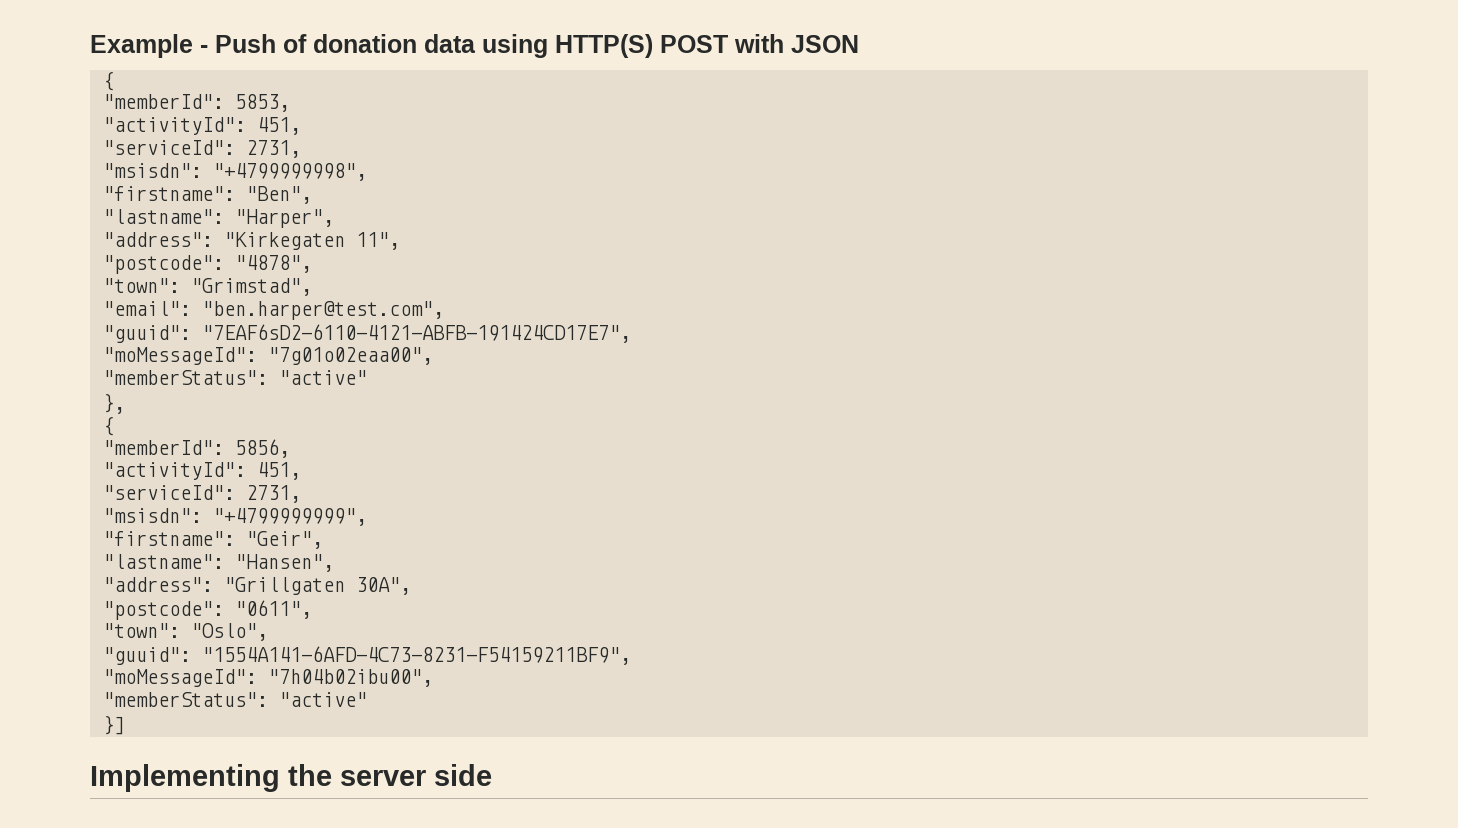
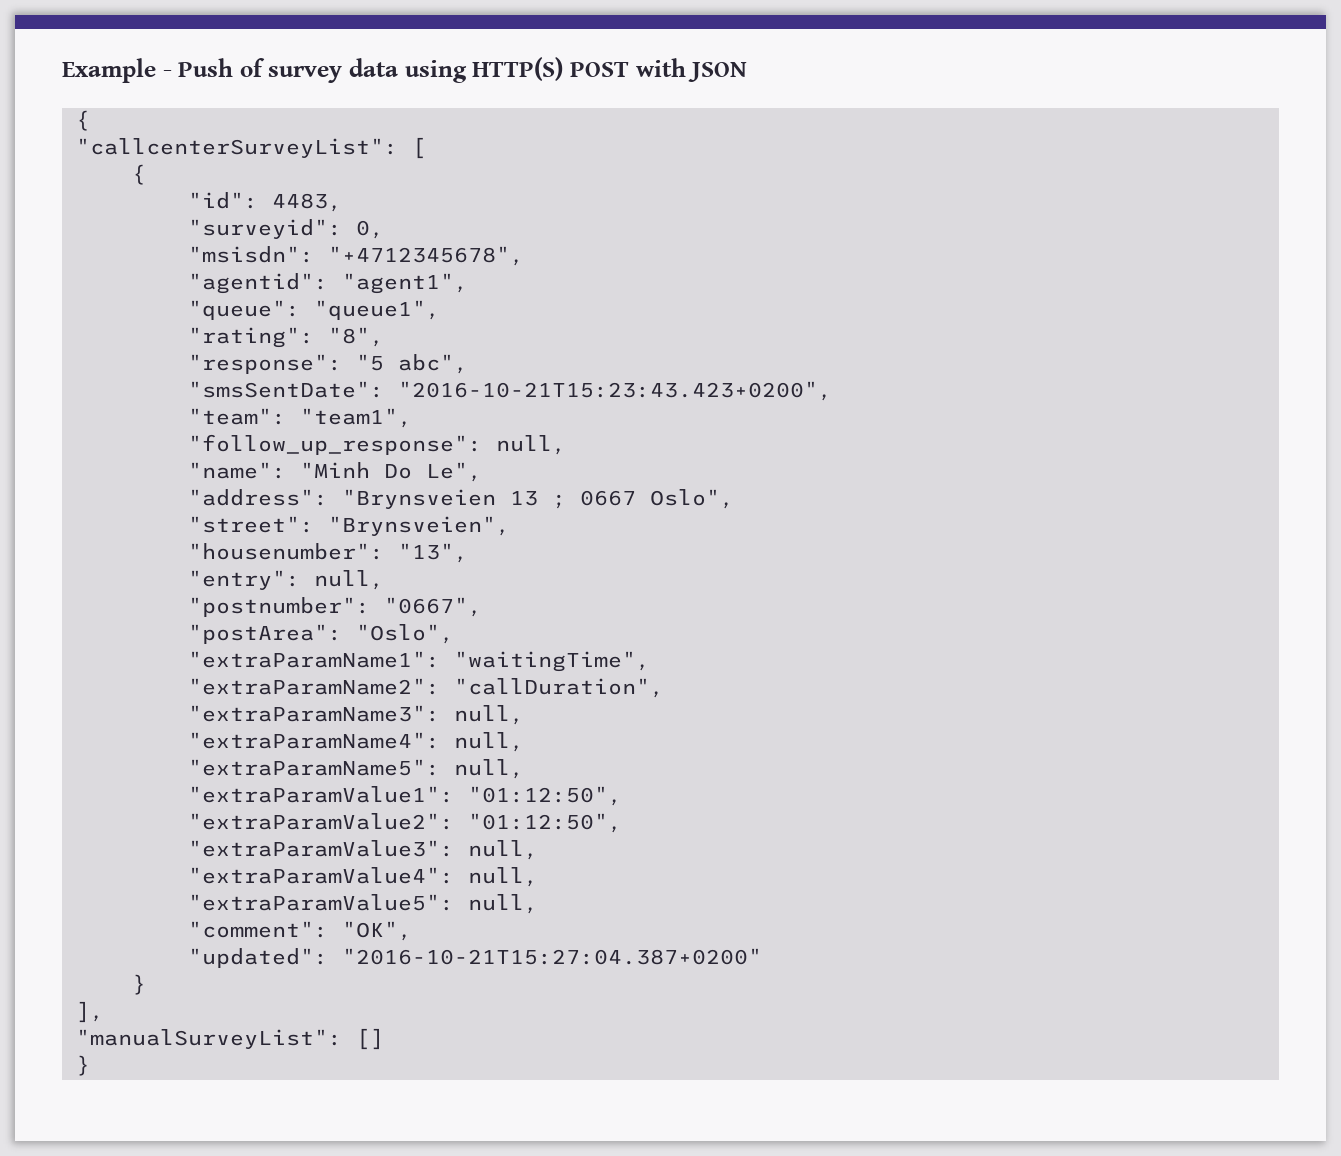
- Example - Push of donation data using HTTP(S) POST with JSON
+ Example - Push of survey data using HTTP(S) POST with JSON
- "memberId": 5853,
- "activityId": 451,
- "serviceId": 2731,
- "msisdn": "+4799999998",
- "firstname": "Ben",
- "lastname": "Harper",
- "address": "Kirkegaten 11",
- "postcode": "4878",
- "town": "Grimstad",
- "email": "ben.harper@test.com",
- "guuid": "7EAF6sD2-6110-4121-ABFB-191424CD17E7",
- "moMessageId": "7g01o02eaa00",
- "memberStatus": "active"
- },
+ "callcenterSurveyList": [
  {
- "memberId": 5856,
- "activityId": 451,
- "serviceId": 2731,
- "msisdn": "+4799999999",
- "firstname": "Geir",
- "lastname": "Hansen",
- "address": "Grillgaten 30A",
- "postcode": "0611",
- "town": "Oslo",
- "guuid": "1554A141-6AFD-4C73-8231-F54159211BF9",
- "moMessageId": "7h04b02ibu00",
- "memberStatus": "active"
- }]
- Implementing the server side
+ "id": 4483,
+ "surveyid": 0,
+ "msisdn": "+4712345678",
+ "agentid": "agent1",
+ "queue": "queue1",
+ "rating": "8",
+ "response": "5 abc",
+ "smsSentDate": "2016-10-21T15:23:43.423+0200",
+ "team": "team1",
+ "follow_up_response": null,
+ "name": "Minh Do Le",
+ "address": "Brynsveien 13 ; 0667 Oslo",
+ "street": "Brynsveien",
+ "housenumber": "13",
+ "entry": null,
+ "postnumber": "0667",
+ "postArea": "Oslo",
+ "extraParamName1": "waitingTime",
+ "extraParamName2": "callDuration",
+ "extraParamName3": null,
+ "extraParamName4": null,
+ "extraParamName5": null,
+ "extraParamValue1": "01:12:50",
+ "extraParamValue2": "01:12:50",
+ "extraParamValue3": null,
+ "extraParamValue4": null,
+ "extraParamValue5": null,
+ "comment": "OK",
+ "updated": "2016-10-21T15:27:04.387+0200"
+ }
+ ],
+ "manualSurveyList": []
+ }

